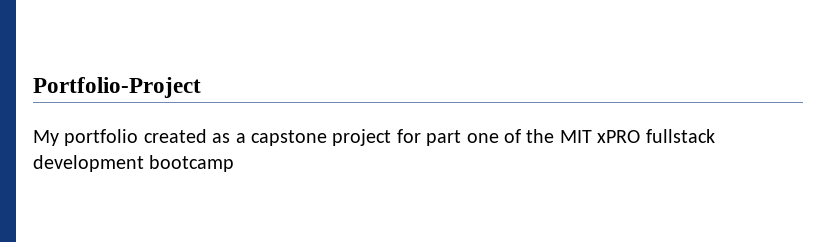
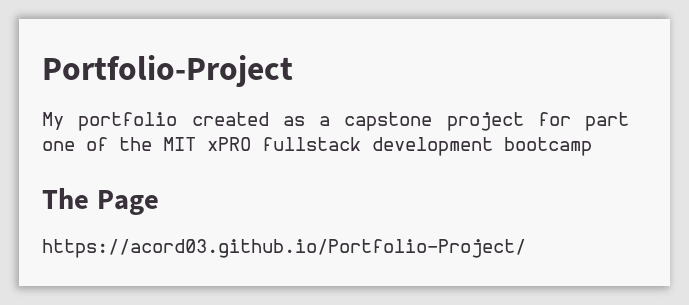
+ The Page
+ https://acord03.github.io/Portfolio-Project/

